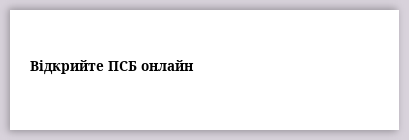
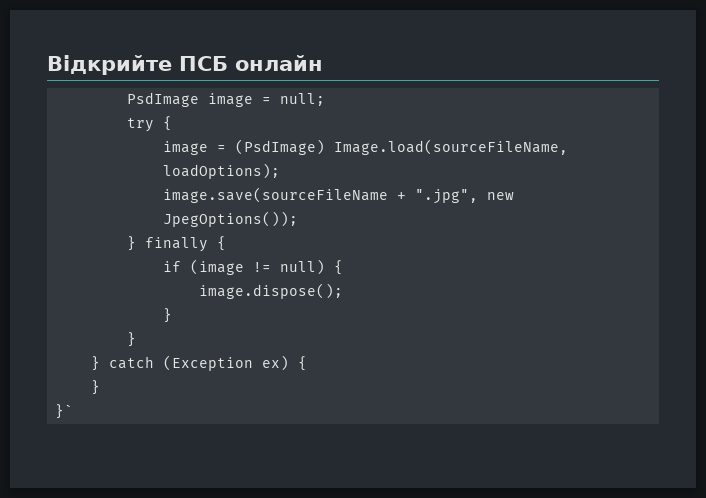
+ PsdImage image = null;
+ try {
+ image = (PsdImage) Image.load(sourceFileName, loadOptions);
+ image.save(sourceFileName + ".jpg", new JpegOptions());
+ } finally {
+ if (image != null) {
+ image.dispose();
+ }
+ }
+ } catch (Exception ex) {
+ }
+ }`

